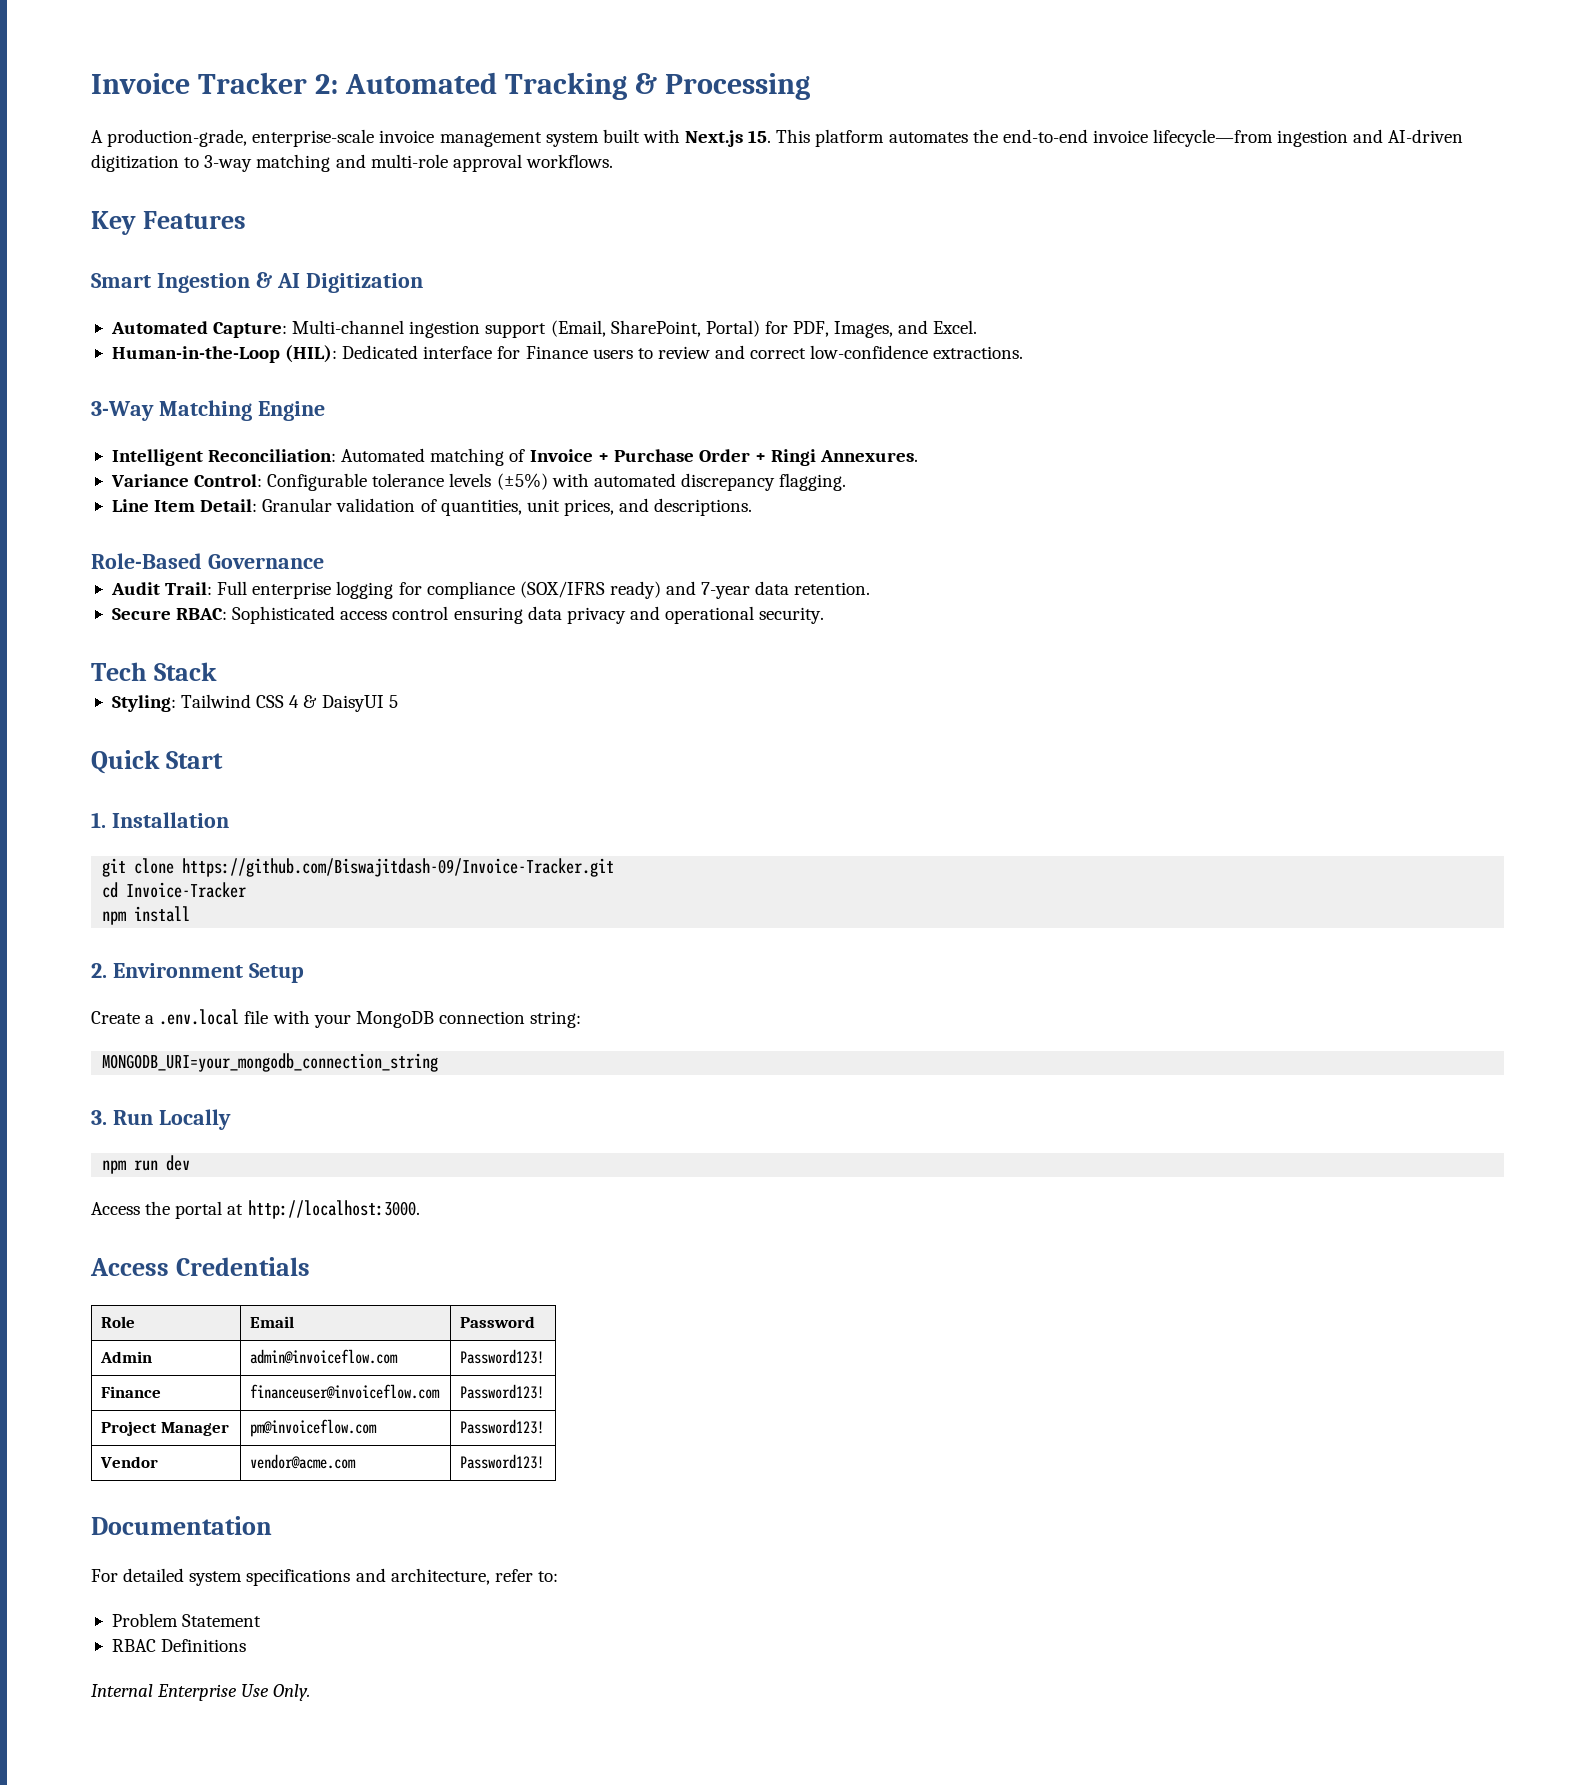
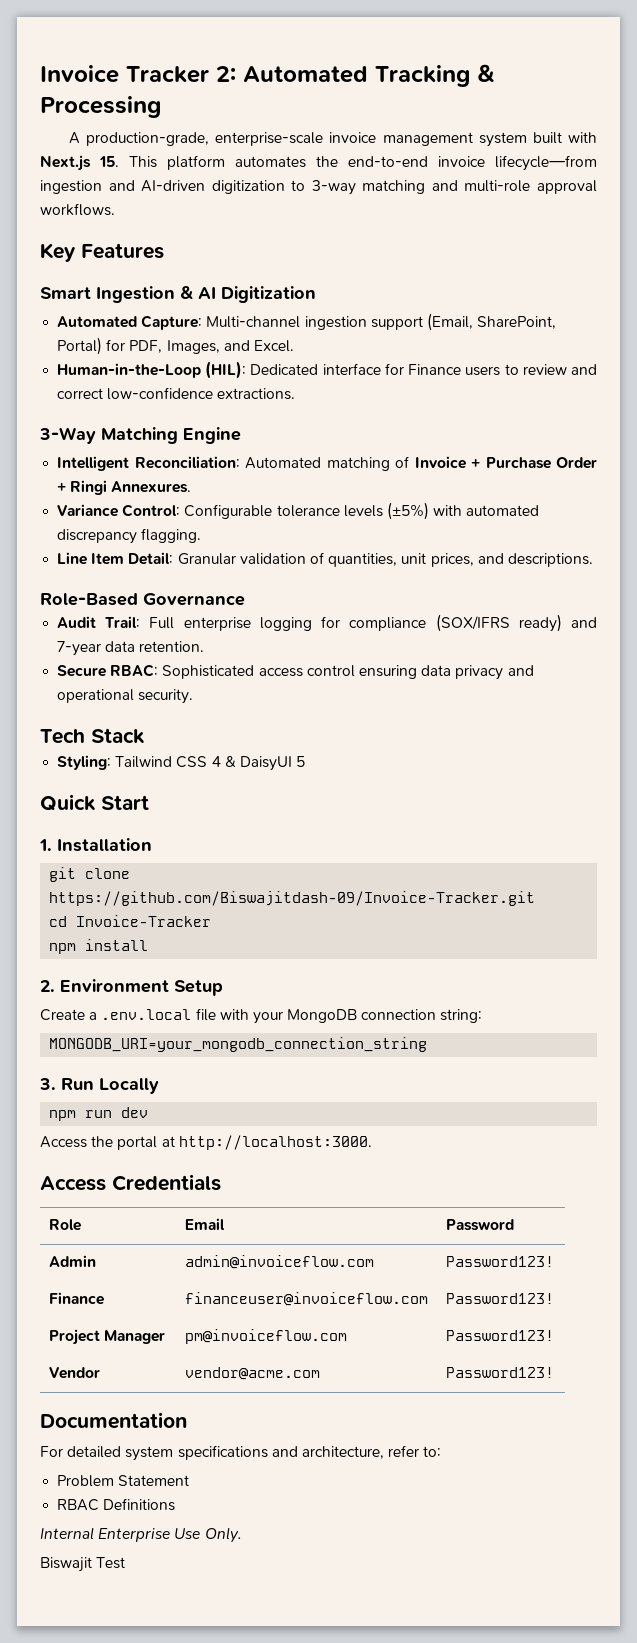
+ Biswajit Test

